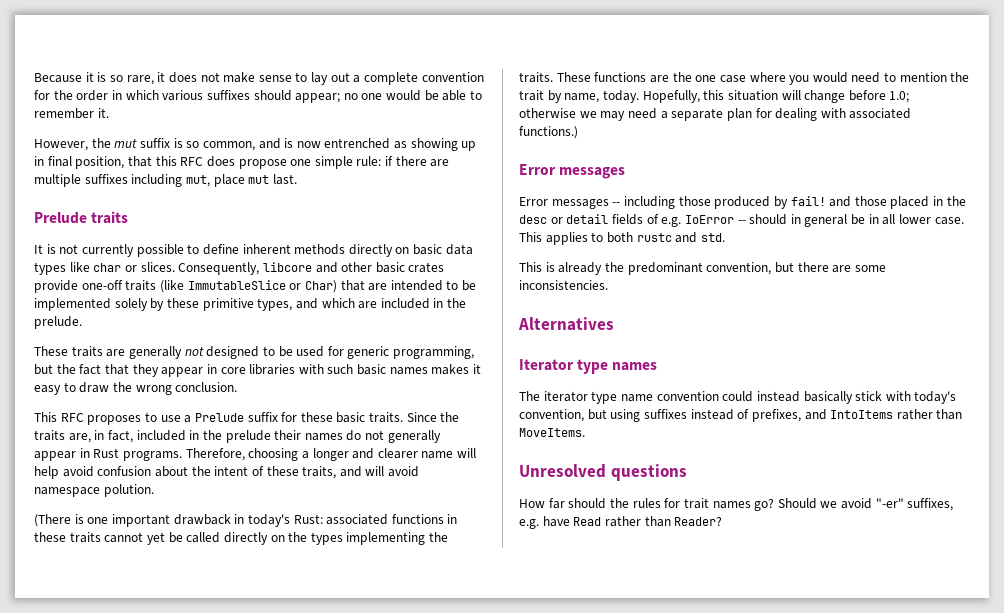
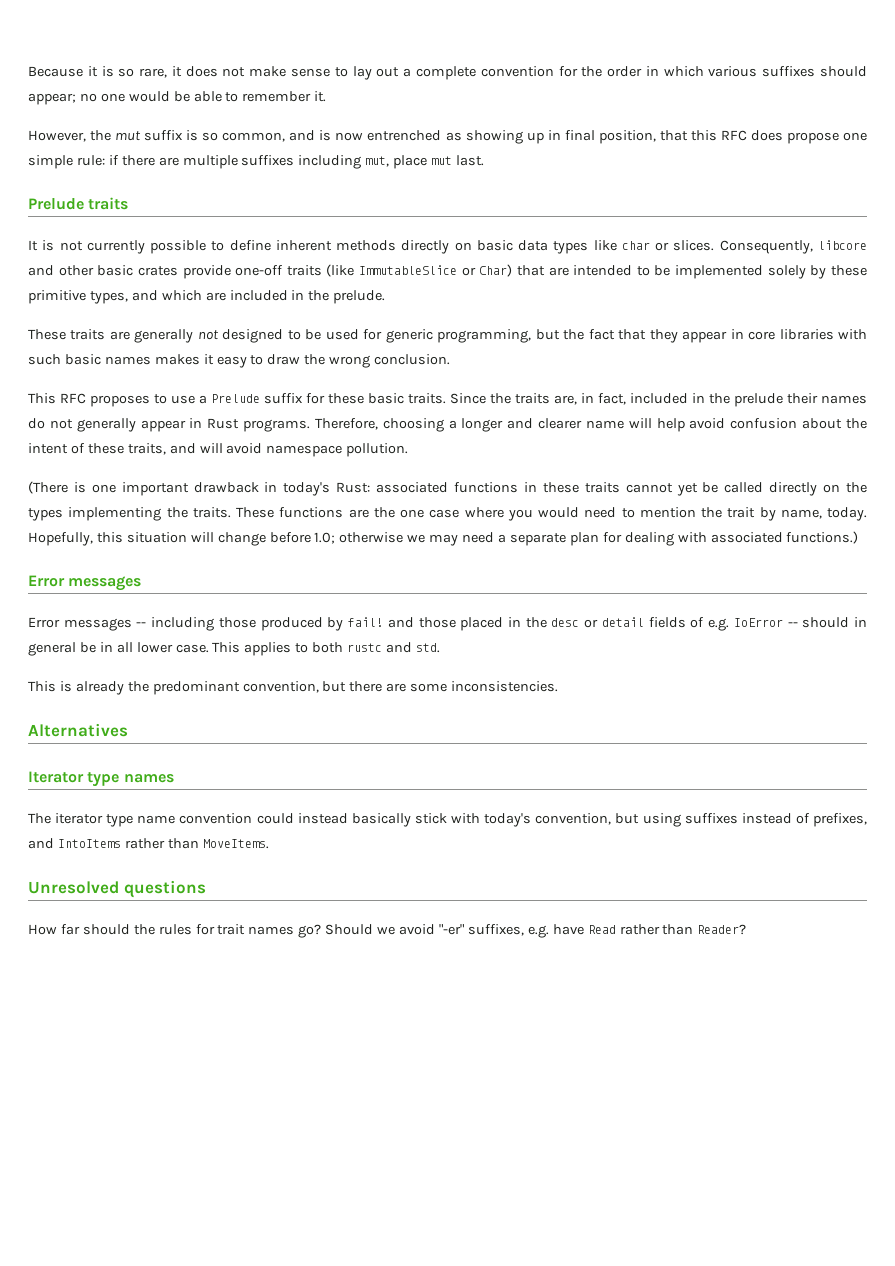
- Therefore, choosing a longer and clearer name will help avoid confusion about the intent of these traits, and will avoid namespace polution.
+ Therefore, choosing a longer and clearer name will help avoid confusion about the intent of these traits, and will avoid namespace pollution.

